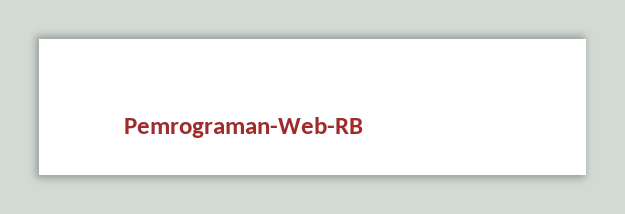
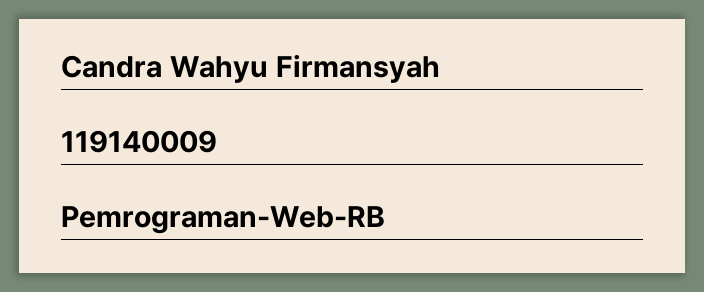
+ Candra Wahyu Firmansyah
+ 119140009

